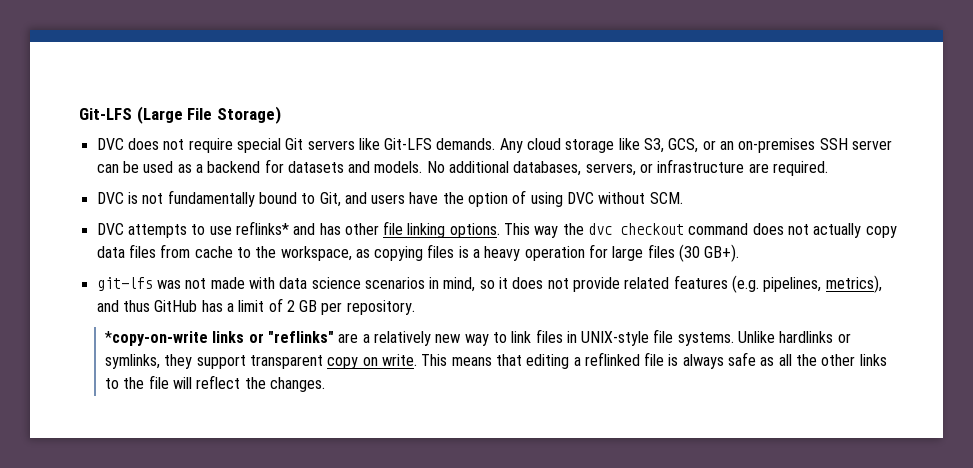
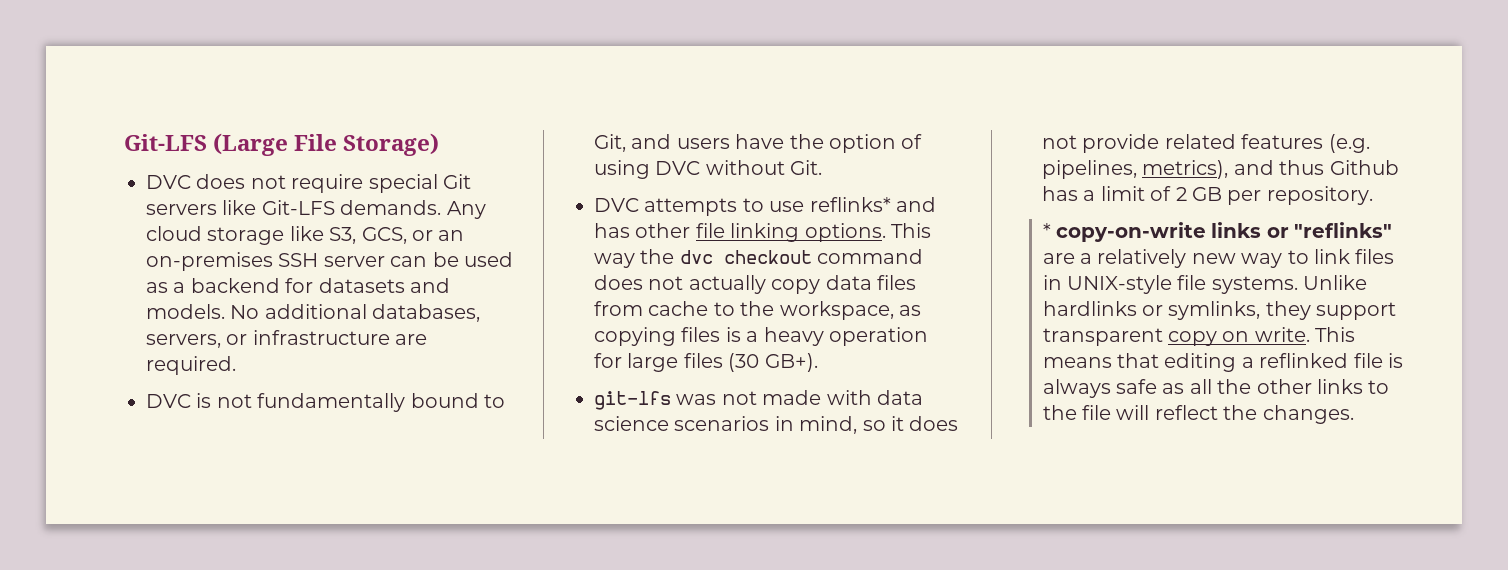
- DVC is not fundamentally bound to Git, and users have the option of using DVC without SCM.
+ DVC is not fundamentally bound to Git, and users have the option of using DVC without Git.
- git-lfs was not made with data science scenarios in mind, so it does not provide related features (e.g. pipelines, metrics), and thus GitHub has a limit of 2 GB per repository.
+ git-lfs was not made with data science scenarios in mind, so it does not provide related features (e.g. pipelines, metrics), and thus Github has a limit of 2 GB per repository.
- *copy-on-write links or "reflinks" are a relatively new way to link files in UNIX-style file systems.
+ * copy-on-write links or "reflinks" are a relatively new way to link files in UNIX-style file systems.

